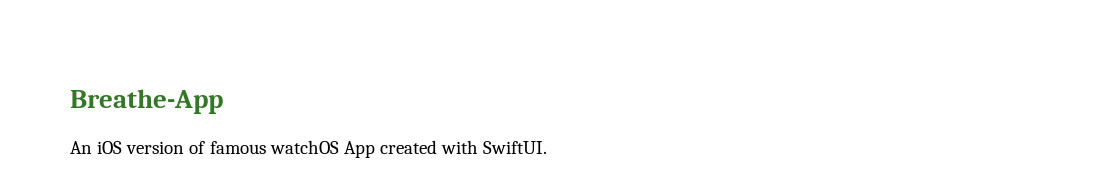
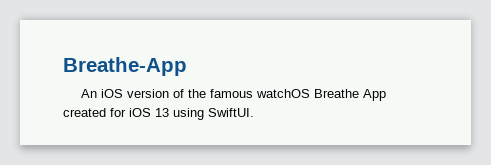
- An iOS version of famous watchOS App created with SwiftUI.
+ An iOS version of the famous watchOS Breathe App created for iOS 13 using SwiftUI.

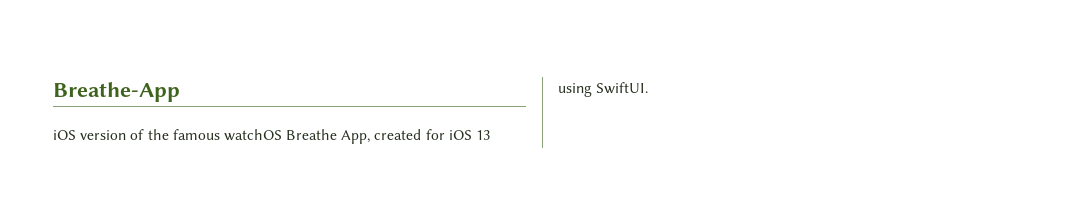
- An iOS version of the famous watchOS Breathe App created for iOS 13 using SwiftUI.
+ iOS version of the famous watchOS Breathe App, created for iOS 13 using SwiftUI.

